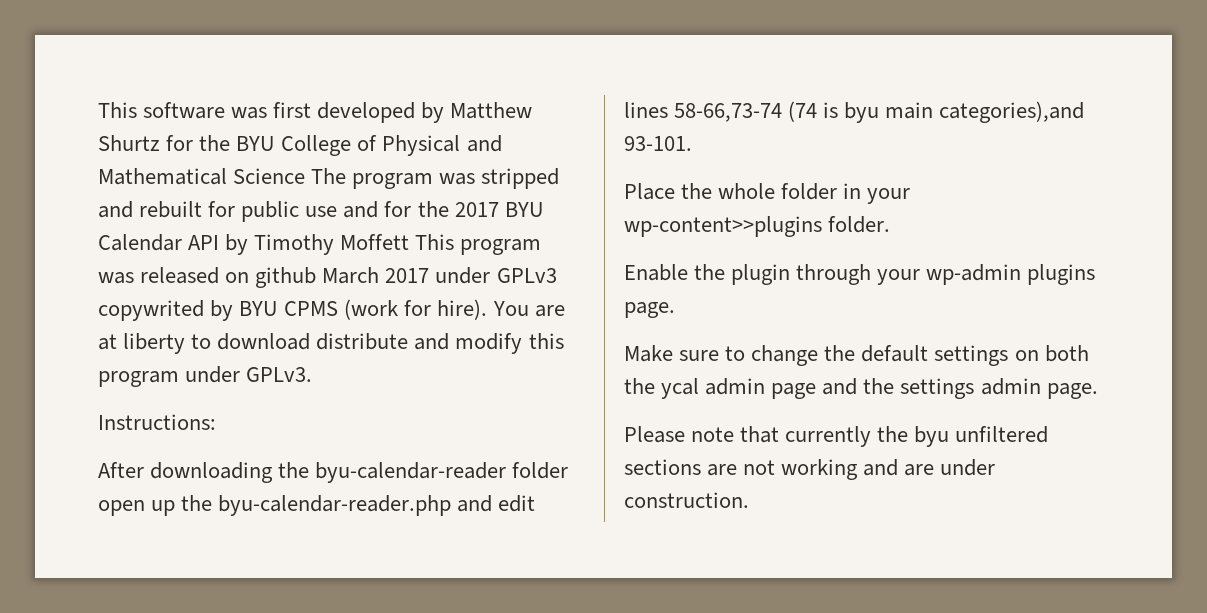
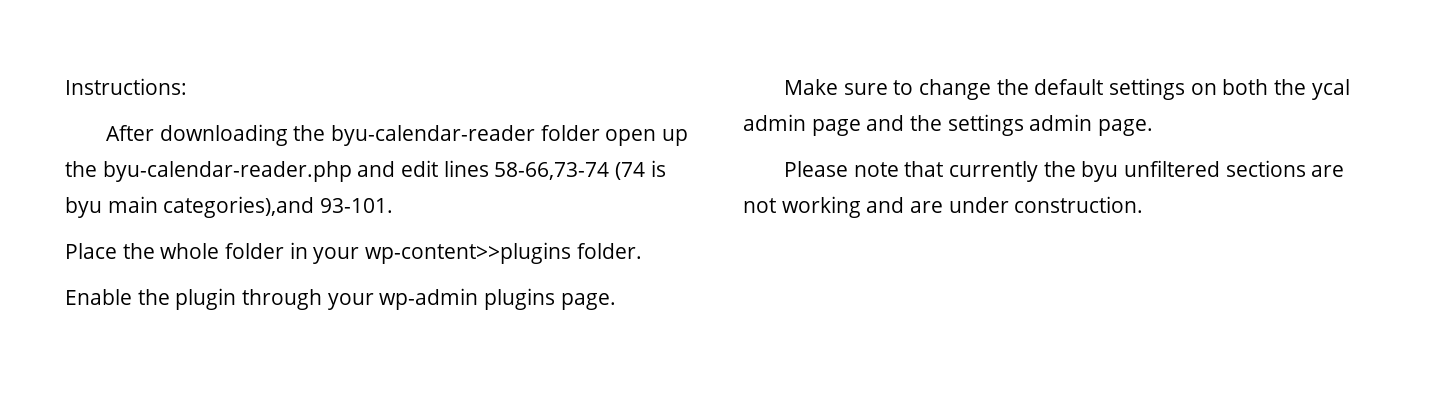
- This software was first developed by Matthew Shurtz for the BYU College of Physical and Mathematical Science The program was stripped and rebuilt for public use and for the 2017 BYU Calendar API by Timothy Moffett This program was released on github March 2017 under GPLv3 copywrited by BYU CPMS (work for hire). You are at liberty to download distribute and modify this program under GPLv3.

